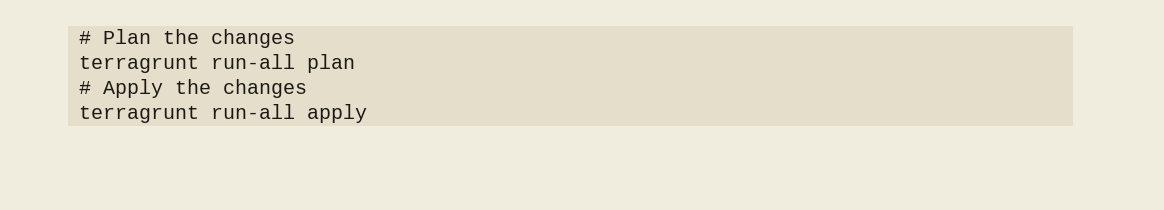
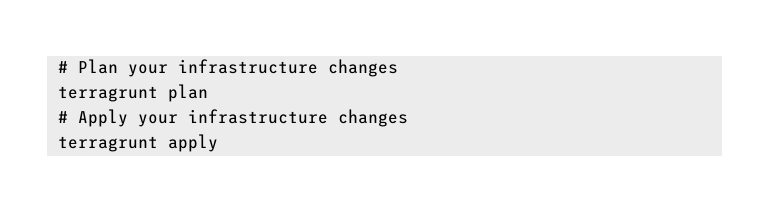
- # Plan the changes
- terragrunt run-all plan
+ # Plan your infrastructure changes
+ terragrunt plan
- # Apply the changes
- terragrunt run-all apply
+ # Apply your infrastructure changes
+ terragrunt apply

